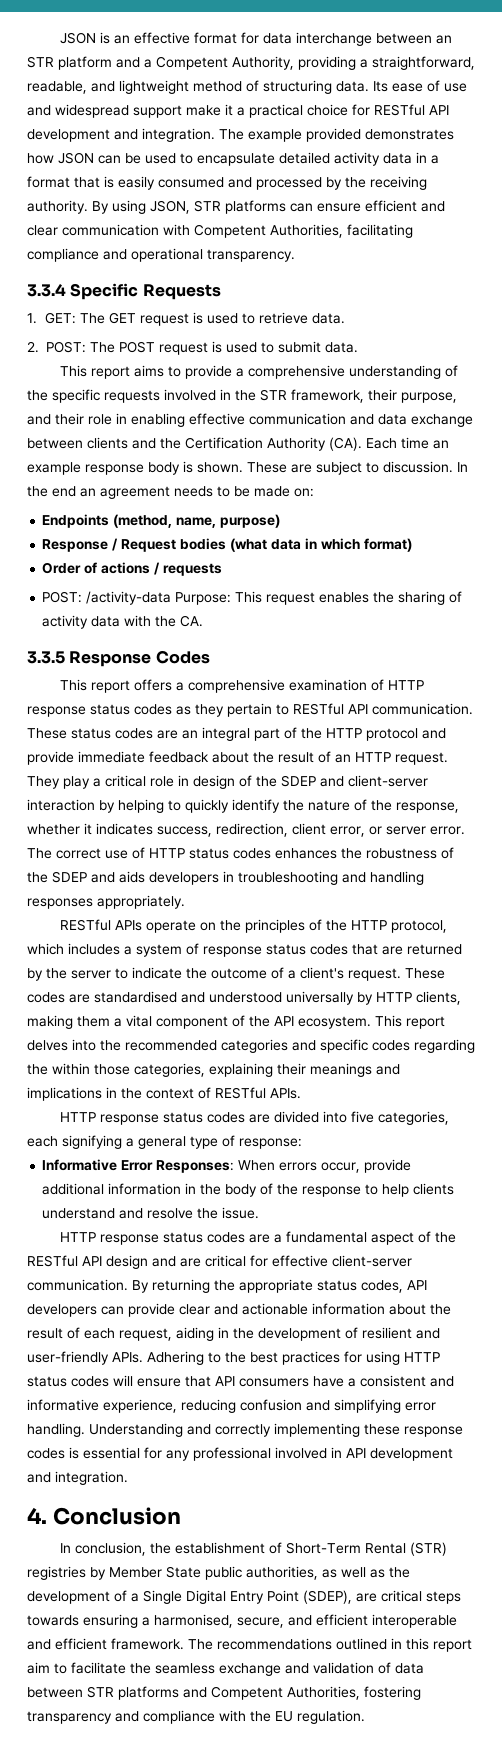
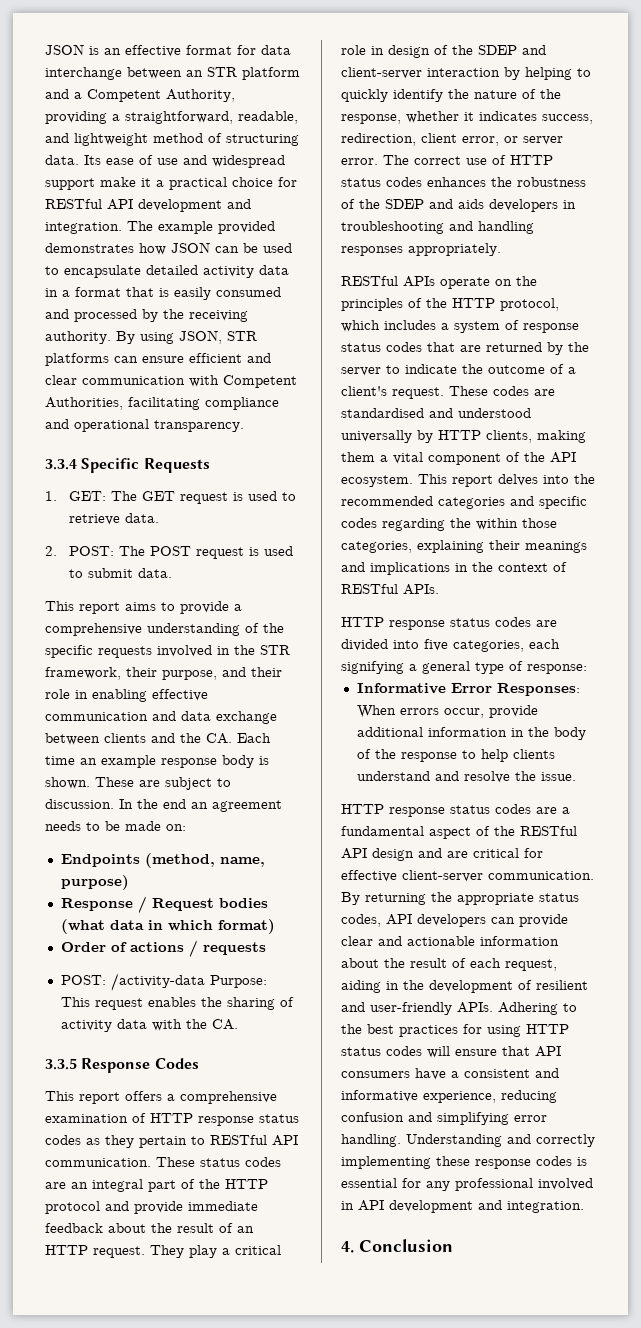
- This report aims to provide a comprehensive understanding of the specific requests involved in the STR framework, their purpose, and their role in enabling effective communication and data exchange between clients and the Certification Authority (CA). Each time an example response body is shown.
+ This report aims to provide a comprehensive understanding of the specific requests involved in the STR framework, their purpose, and their role in enabling effective communication and data exchange between clients and the CA. Each time an example response body is shown.
- In conclusion, the establishment of Short-Term Rental (STR) registries by Member State public authorities, as well as the development of a Single Digital Entry Point (SDEP), are critical steps towards ensuring a harmonised, secure, and efficient interoperable and efficient framework. The recommendations outlined in this report aim to facilitate the seamless exchange and validation of data between STR platforms and Competent Authorities, fostering transparency and compliance with the EU regulation.

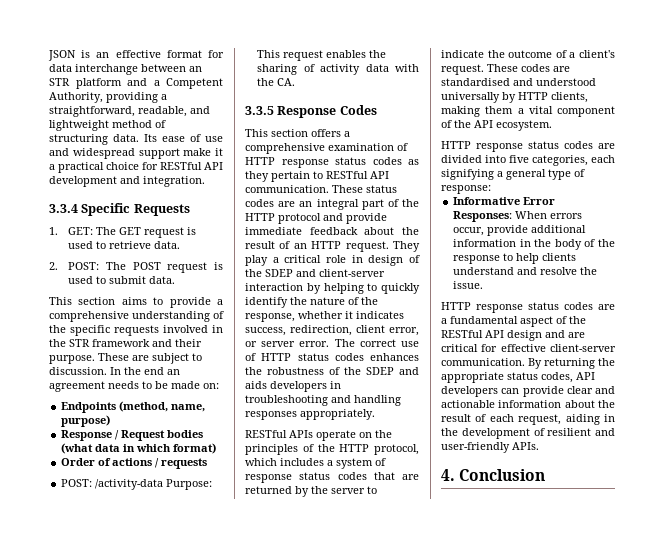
- The example provided demonstrates how JSON can be used to encapsulate detailed activity data in a format that is easily consumed and processed by the receiving authority. By using JSON, STR platforms can ensure efficient and clear communication with Competent Authorities, facilitating compliance and operational transparency.
- This report aims to provide a comprehensive understanding of the specific requests involved in the STR framework, their purpose, and their role in enabling effective communication and data exchange between clients and the CA. Each time an example response body is shown.
+ This section aims to provide a comprehensive understanding of the specific requests involved in the STR framework and their purpose.
- This report offers a comprehensive examination of HTTP response status codes as they pertain to RESTful API communication.
+ This section offers a comprehensive examination of HTTP response status codes as they pertain to RESTful API communication.
- This report delves into the recommended categories and specific codes regarding the within those categories, explaining their meanings and implications in the context of RESTful APIs.
- Adhering to the best practices for using HTTP status codes will ensure that API consumers have a consistent and informative experience, reducing confusion and simplifying error handling. Understanding and correctly implementing these response codes is essential for any professional involved in API development and integration.

